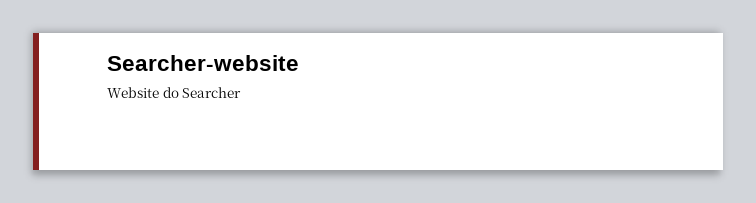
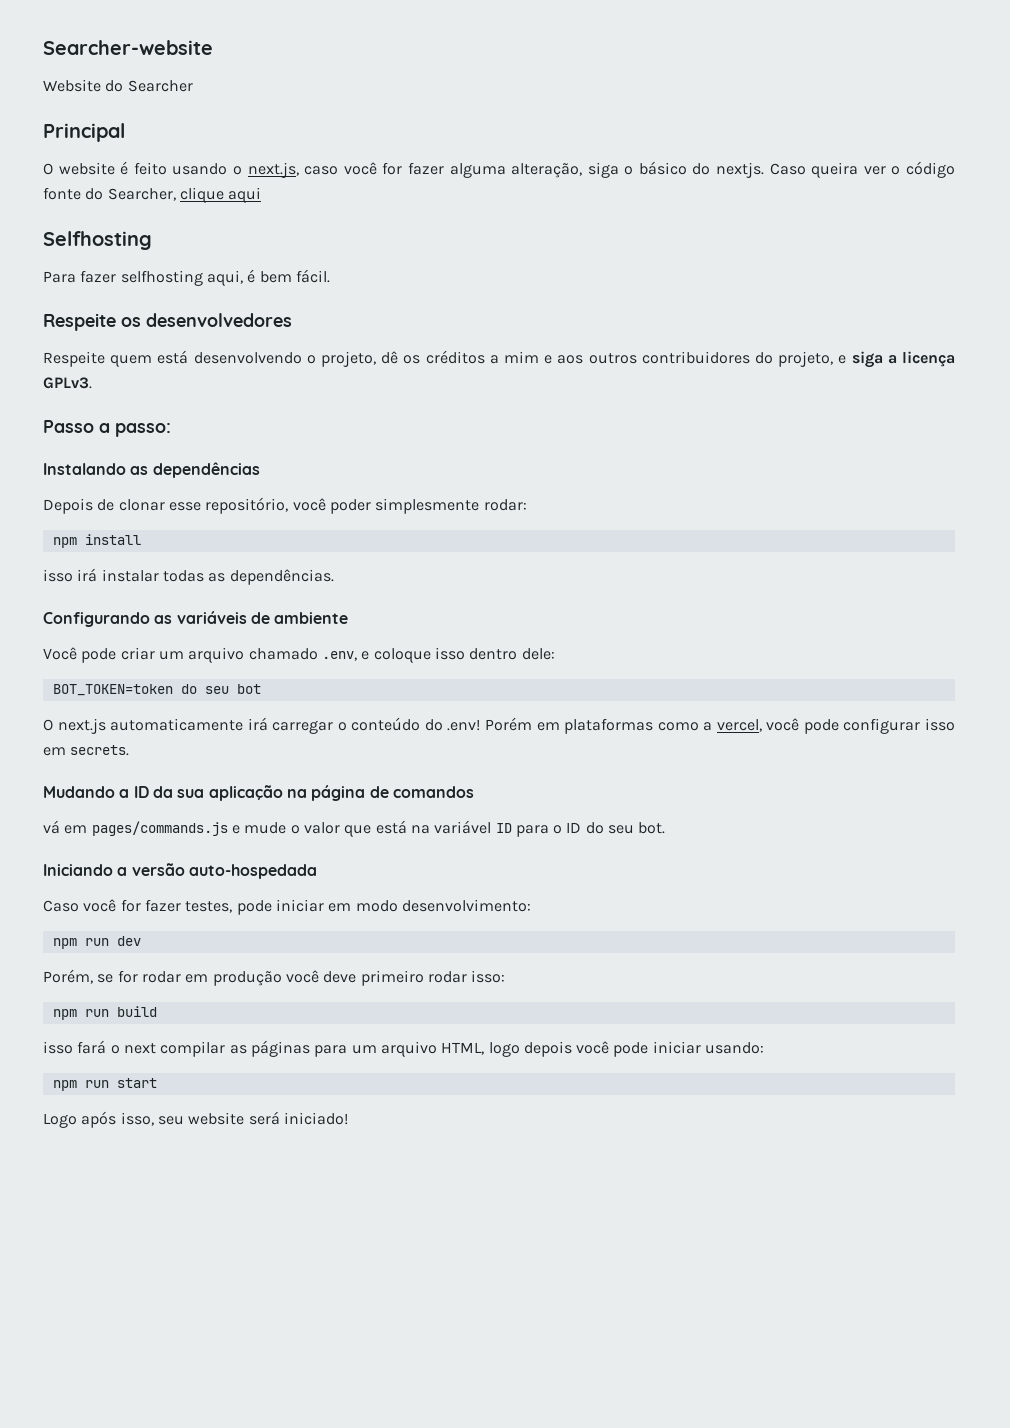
+ Principal
+ O website é feito usando o next.js, caso você for fazer alguma alteração, siga o básico do nextjs. Caso queira ver o código fonte do Searcher, clique aqui
+ Selfhosting
+ Para fazer selfhosting aqui, é bem fácil.
+ Respeite os desenvolvedores
+ Respeite quem está desenvolvendo o projeto, dê os créditos a mim e aos outros contribuidores do projeto, e siga a licença GPLv3.
+ Passo a passo:
+ Instalando as dependências
+ Depois de clonar esse repositório, você poder simplesmente rodar:
+ npm install
+ isso irá instalar todas as dependências.
+ Configurando as variáveis de ambiente
+ Você pode criar um arquivo chamado .env, e coloque isso dentro dele:
+ BOT_TOKEN=token do seu bot
+ O next.js automaticamente irá carregar o conteúdo do .env! Porém em plataformas como a vercel, você pode configurar isso em secrets.
+ Mudando a ID da sua aplicação na página de comandos
+ vá em pages/commands.js e mude o valor que está na variável ID para o ID do seu bot.
+ Iniciando a versão auto-hospedada
+ Caso você for fazer testes, pode iniciar em modo desenvolvimento:
+ npm run dev
+ Porém, se for rodar em produção você deve primeiro rodar isso:
+ npm run build
+ isso fará o next compilar as páginas para um arquivo HTML, logo depois você pode iniciar usando:
+ npm run start
+ Logo após isso, seu website será iniciado!

